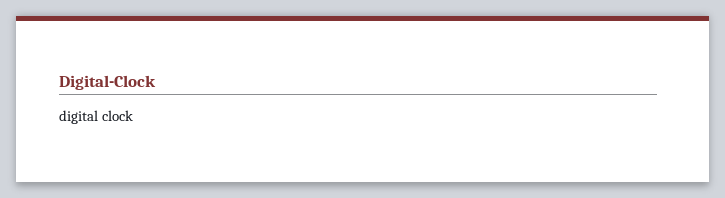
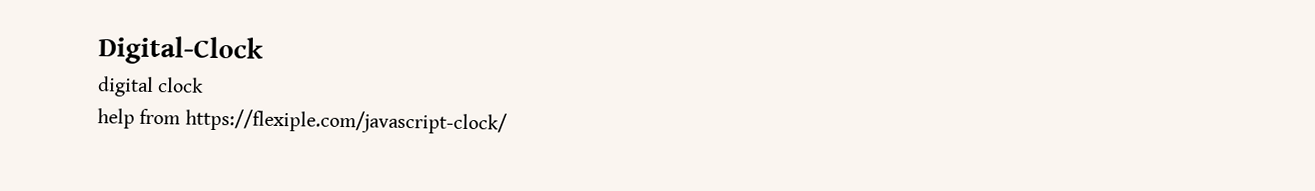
+ help from https://flexiple.com/javascript-clock/

